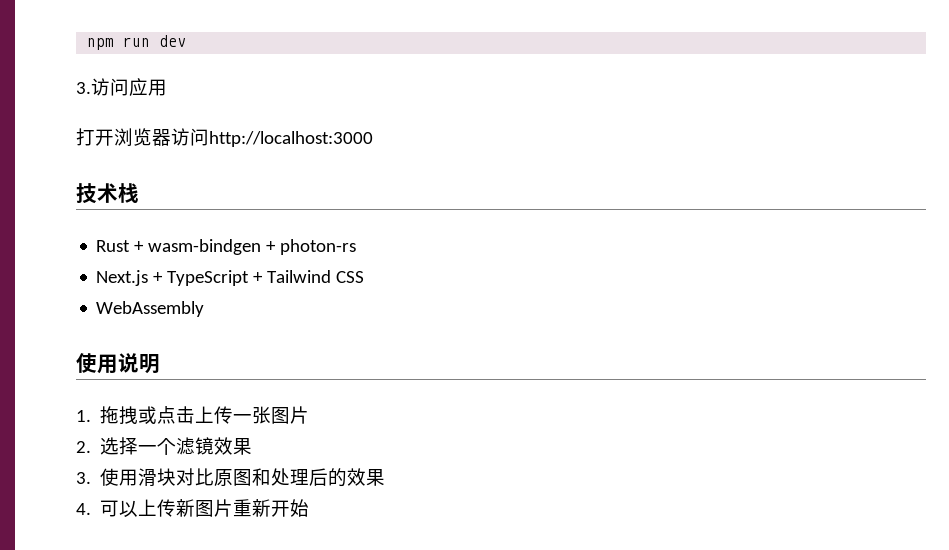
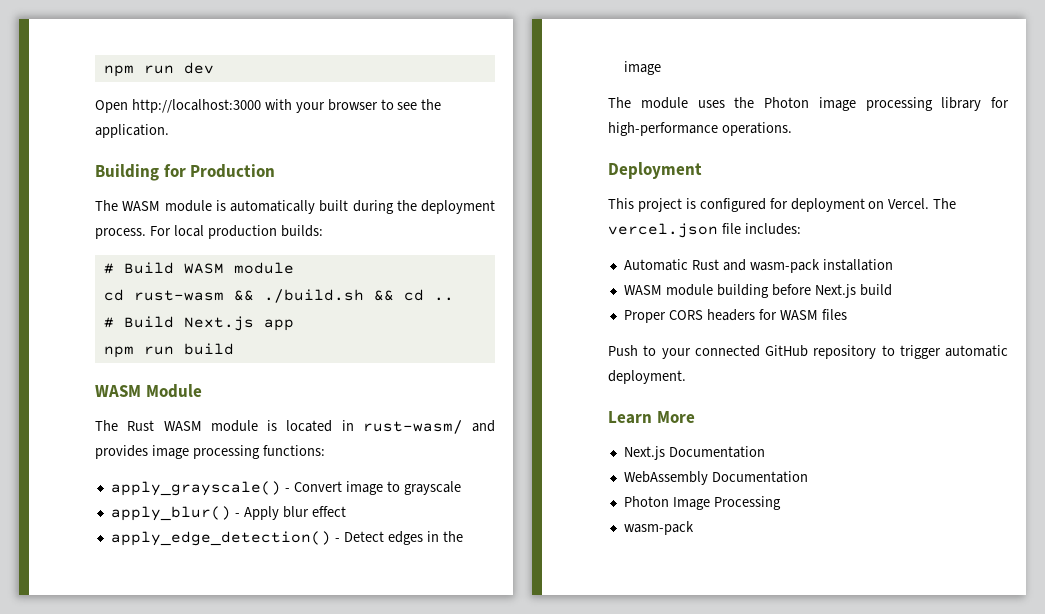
- 3.访问应用
- 打开浏览器访问http://localhost:3000
- 技术栈
- Rust + wasm-bindgen + photon-rs
- Next.js + TypeScript + Tailwind CSS
- WebAssembly
- 使用说明
- 1.拖拽或点击上传一张图片
- 2.选择一个滤镜效果
- 3.使用滑块对比原图和处理后的效果
- 4.可以上传新图片重新开始
+ Open http://localhost:3000 with your browser to see the application.
+ Building for Production
+ The WASM module is automatically built during the deployment process. For local production builds:
+ # Build WASM module
+ cd rust-wasm && ./build.sh && cd ..
+ # Build Next.js app
+ npm run build
+ WASM Module
+ The Rust WASM module is located in rust-wasm/ and provides image processing functions:
+ apply_grayscale() - Convert image to grayscale
+ apply_blur() - Apply blur effect
+ apply_edge_detection() - Detect edges in the image
+ The module uses the Photon image processing library for high-performance operations.
+ Deployment
+ This project is configured for deployment on Vercel. The vercel.json file includes:
+ Automatic Rust and wasm-pack installation
+ WASM module building before Next.js build
+ Proper CORS headers for WASM files
+ Push to your connected GitHub repository to trigger automatic deployment.
+ Learn More
+ Next.js Documentation
+ WebAssembly Documentation
+ Photon Image Processing
+ wasm-pack

